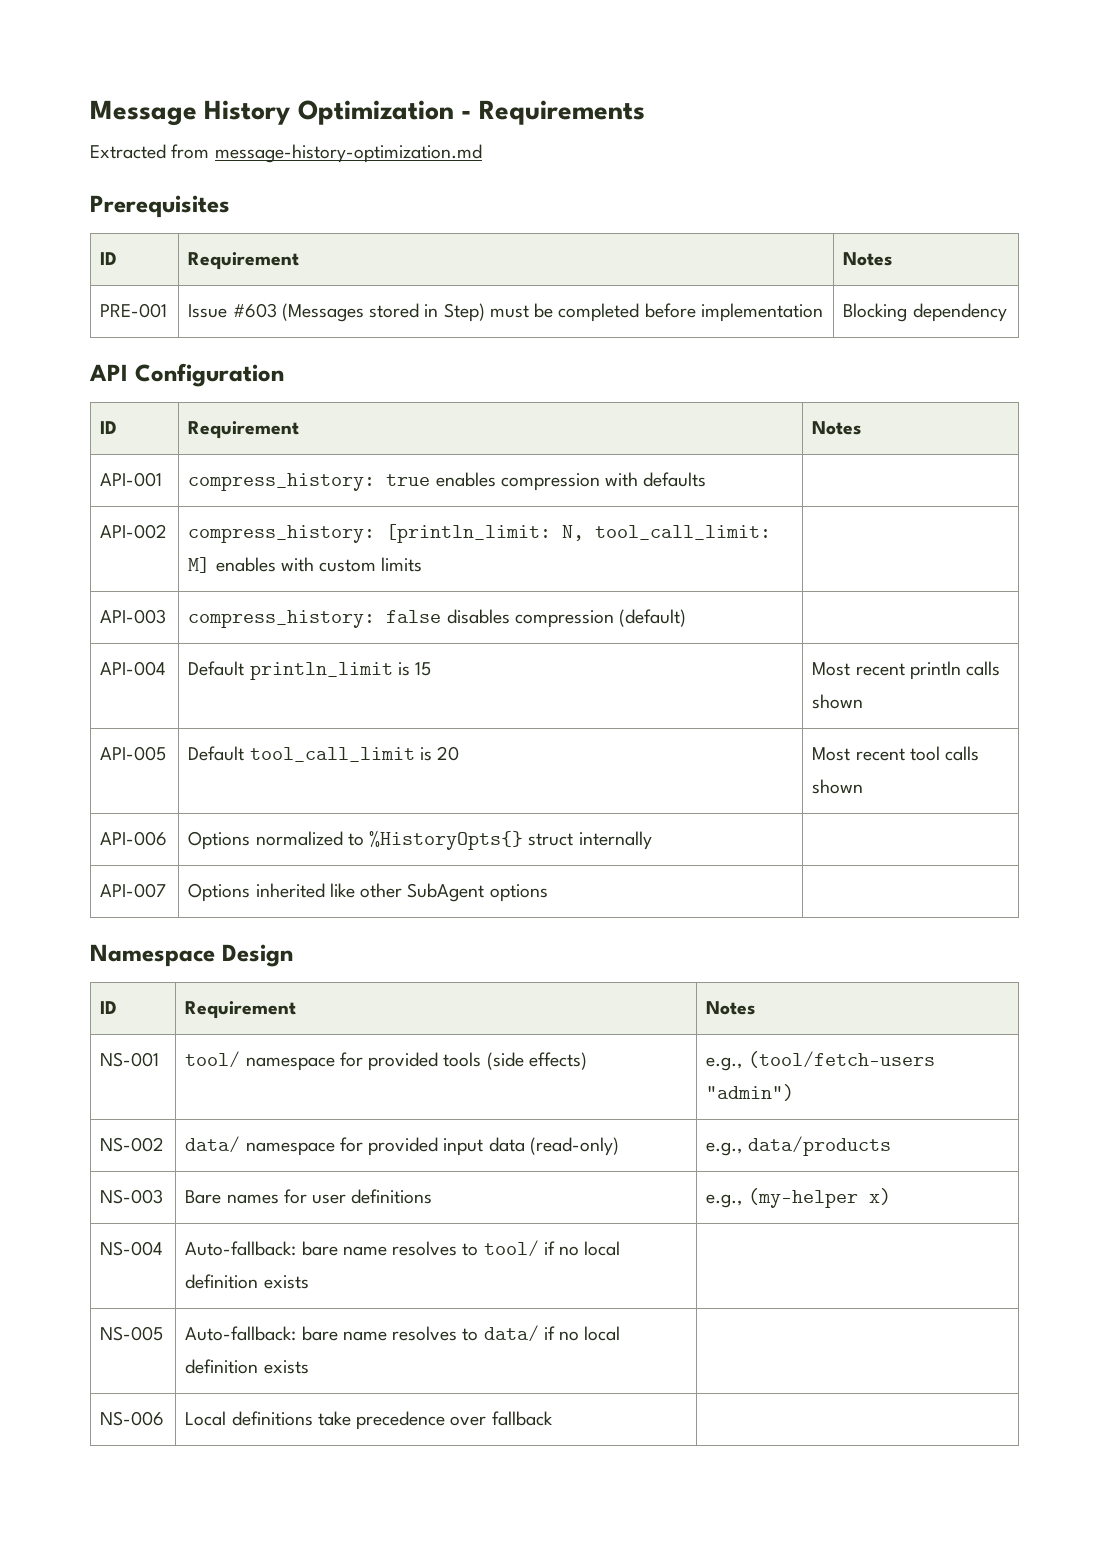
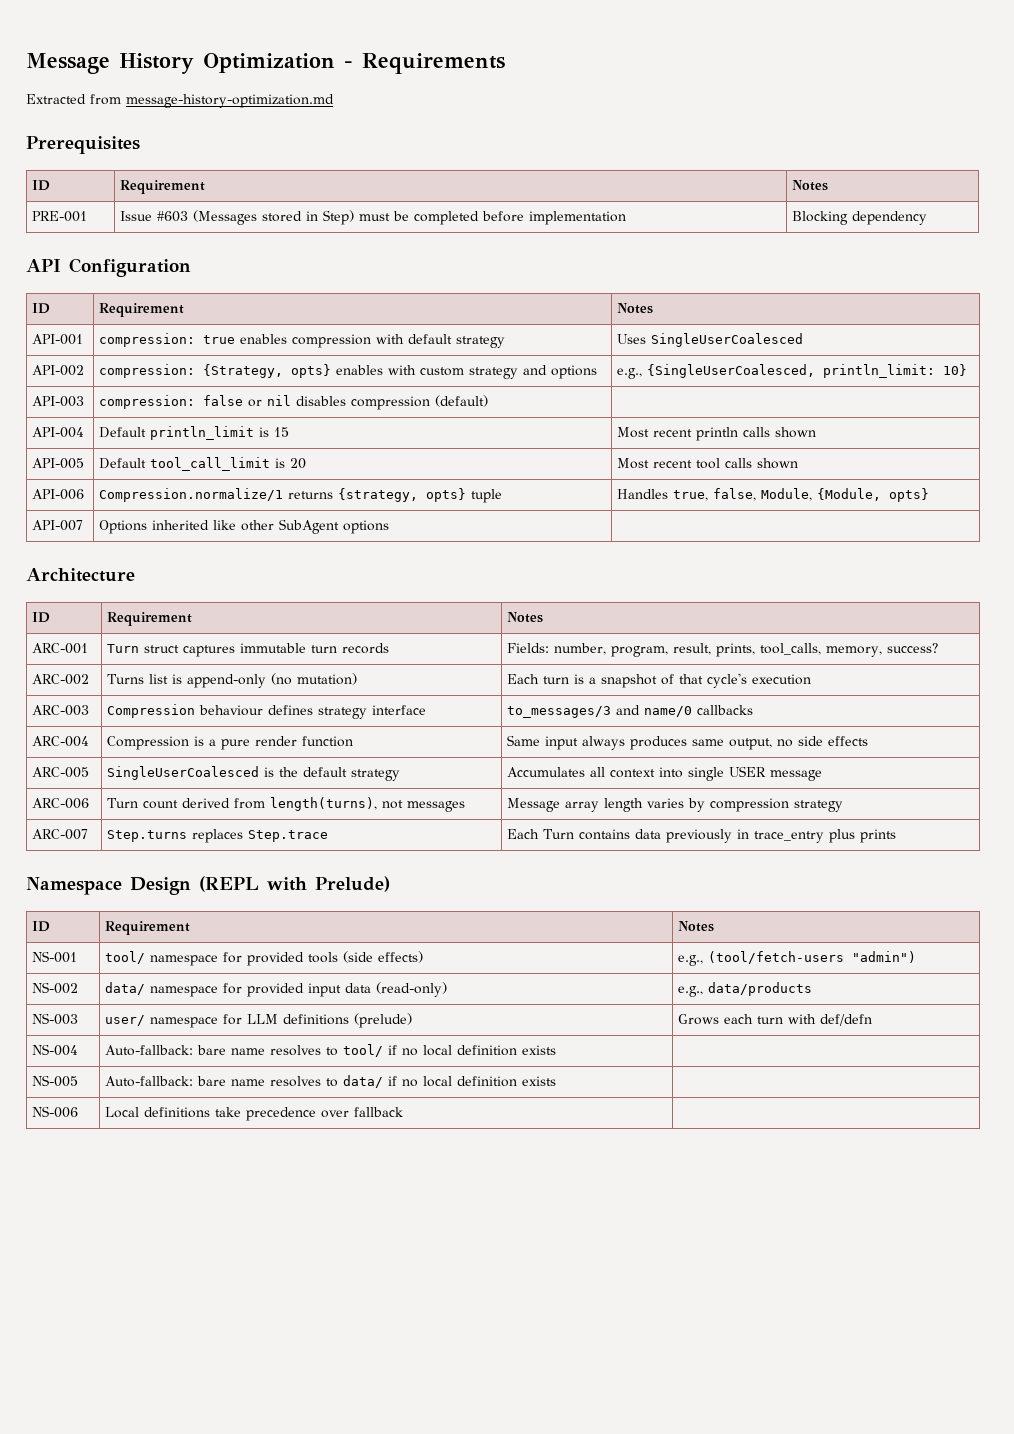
- API-001 | compress_history: true enables compression with defaults |
- API-002 | compress_history: [println_limit: N, tool_call_limit: M] enables with custom limits |
- API-003 | compress_history: false disables compression (default) |
+ API-001 | compression: true enables compression with default strategy | Uses SingleUserCoalesced
+ API-002 | compression: {Strategy, opts} enables with custom strategy and options | e.g., {SingleUserCoalesced, println_limit: 10}
+ API-003 | compression: false or nil disables compression (default) |
- API-006 | Options normalized to %HistoryOpts{} struct internally |
+ API-006 | Compression.normalize/1 returns {strategy, opts} tuple | Handles true, false, Module, {Module, opts}
+ Architecture
+ ID | Requirement | Notes
+ ARC-001 | Turn struct captures immutable turn records | Fields: number, program, result, prints, tool_calls, memory, success?
+ ARC-002 | Turns list is append-only (no mutation) | Each turn is a snapshot of that cycle's execution
+ ARC-003 | Compression behaviour defines strategy interface | to_messages/3 and name/0 callbacks
+ ARC-004 | Compression is a pure render function | Same input always produces same output, no side effects
+ ARC-005 | SingleUserCoalesced is the default strategy | Accumulates all context into single USER message
+ ARC-006 | Turn count derived from length(turns), not messages | Message array length varies by compression strategy
+ ARC-007 | Step.turns replaces Step.trace | Each Turn contains data previously in trace_entry plus prints
- Namespace Design
+ Namespace Design (REPL with Prelude)
- NS-003 | Bare names for user definitions | e.g., (my-helper x)
+ NS-003 | user/ namespace for LLM definitions (prelude) | Grows each turn with def/defn

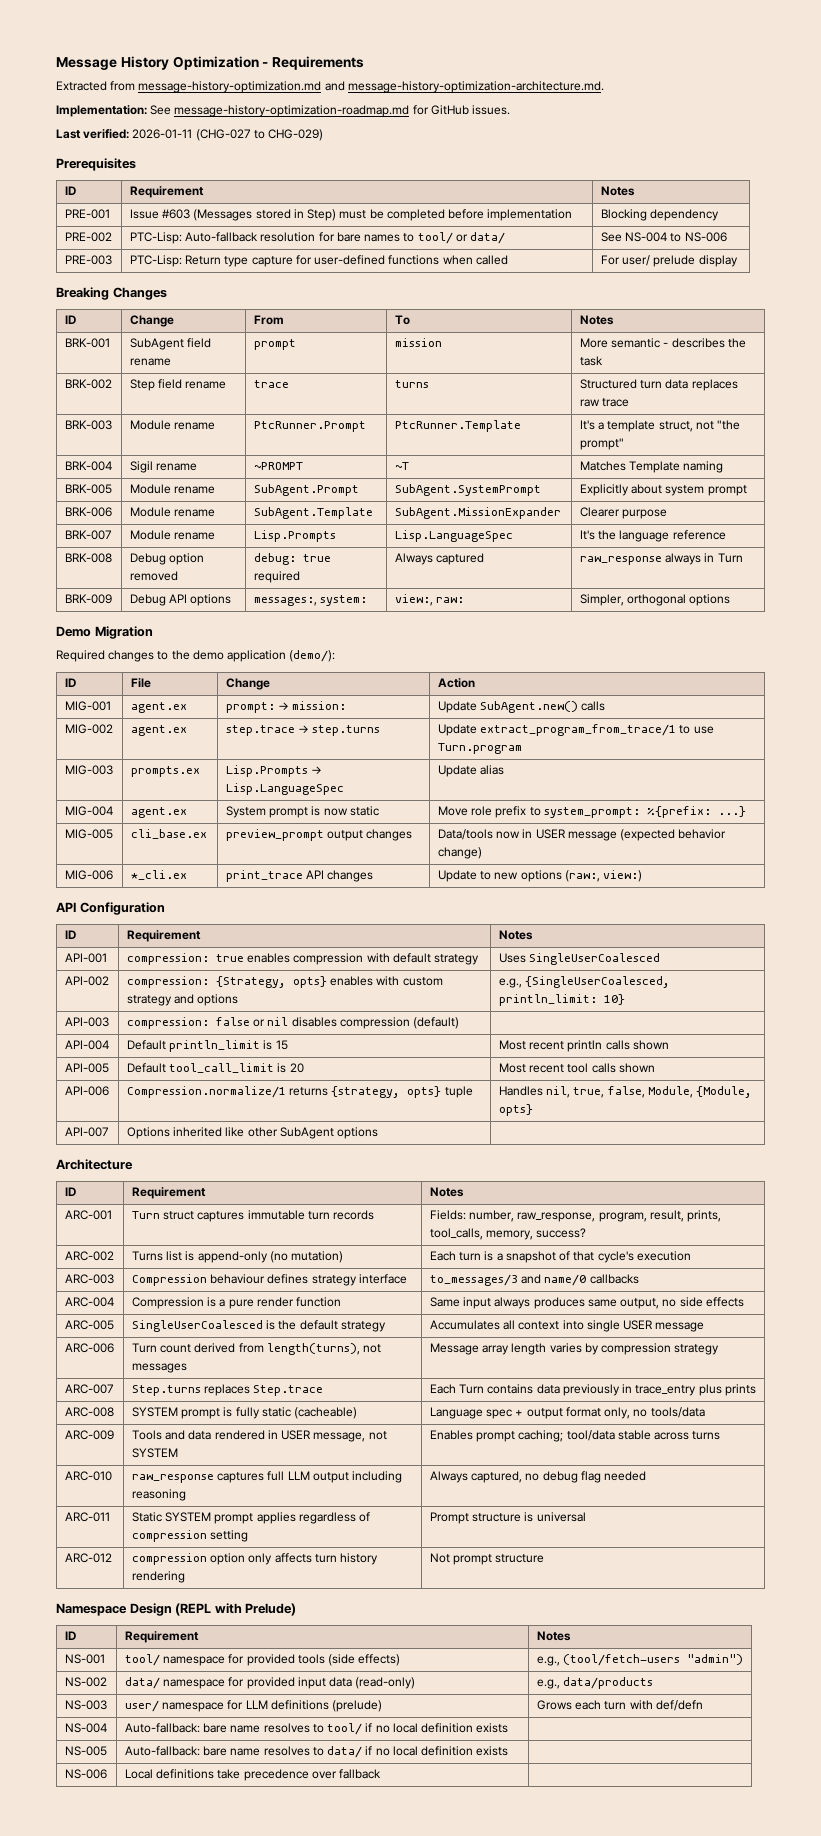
- Extracted from message-history-optimization.md
+ Extracted from message-history-optimization.md and message-history-optimization-architecture.md.
+ Implementation: See message-history-optimization-roadmap.md for GitHub issues.
+ Last verified: 2026-01-11 (CHG-027 to CHG-029)
+ PRE-002 | PTC-Lisp: Auto-fallback resolution for bare names to tool/ or data/ | See NS-004 to NS-006
+ PRE-003 | PTC-Lisp: Return type capture for user-defined functions when called | For user/ prelude display
+ Breaking Changes
+ ID | Change | From | To | Notes
+ BRK-001 | SubAgent field rename | prompt | mission | More semantic - describes the task
+ BRK-002 | Step field rename | trace | turns | Structured turn data replaces raw trace
+ BRK-003 | Module rename | PtcRunner.Prompt | PtcRunner.Template | It's a template struct, not "the prompt"
+ BRK-004 | Sigil rename | ~PROMPT | ~T | Matches Template naming
+ BRK-005 | Module rename | SubAgent.Prompt | SubAgent.SystemPrompt | Explicitly about system prompt
+ BRK-006 | Module rename | SubAgent.Template | SubAgent.MissionExpander | Clearer purpose
+ BRK-007 | Module rename | Lisp.Prompts | Lisp.LanguageSpec | It's the language reference
+ BRK-008 | Debug option removed | debug: true required | Always captured | raw_response always in Turn
+ BRK-009 | Debug API options | messages:, system: | view:, raw: | Simpler, orthogonal options
+ Demo Migration
+ Required changes to the demo application (demo/):
+ ID | File | Change | Action
+ MIG-001 | agent.ex | prompt: → mission: | Update SubAgent.new() calls
+ MIG-002 | agent.ex | step.trace → step.turns | Update extract_program_from_trace/1 to use Turn.program
+ MIG-003 | prompts.ex | Lisp.Prompts → Lisp.LanguageSpec | Update alias
+ MIG-004 | agent.ex | System prompt is now static | Move role prefix to system_prompt: %{prefix: ...}
+ MIG-005 | cli_base.ex | preview_prompt output changes | Data/tools now in USER message (expected behavior change)
+ MIG-006 | *_cli.ex | print_trace API changes | Update to new options (raw:, view:)
- API-006 | Compression.normalize/1 returns {strategy, opts} tuple | Handles true, false, Module, {Module, opts}
+ API-006 | Compression.normalize/1 returns {strategy, opts} tuple | Handles nil, true, false, Module, {Module, opts}
- ARC-001 | Turn struct captures immutable turn records | Fields: number, program, result, prints, tool_calls, memory, success?
+ ARC-001 | Turn struct captures immutable turn records | Fields: number, raw_response, program, result, prints, tool_calls, memory, success?
+ ARC-008 | SYSTEM prompt is fully static (cacheable) | Language spec + output format only, no tools/data
+ ARC-009 | Tools and data rendered in USER message, not SYSTEM | Enables prompt caching; tool/data stable across turns
+ ARC-010 | raw_response captures full LLM output including reasoning | Always captured, no debug flag needed
+ ARC-011 | Static SYSTEM prompt applies regardless of compression setting | Prompt structure is universal
+ ARC-012 | compression option only affects turn history rendering | Not prompt structure

